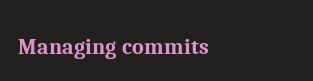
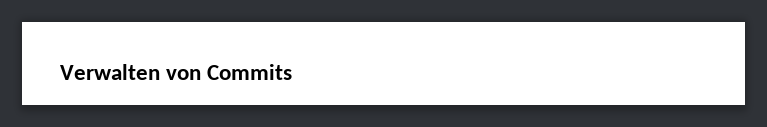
- Managing commits
+ Verwalten von Commits

